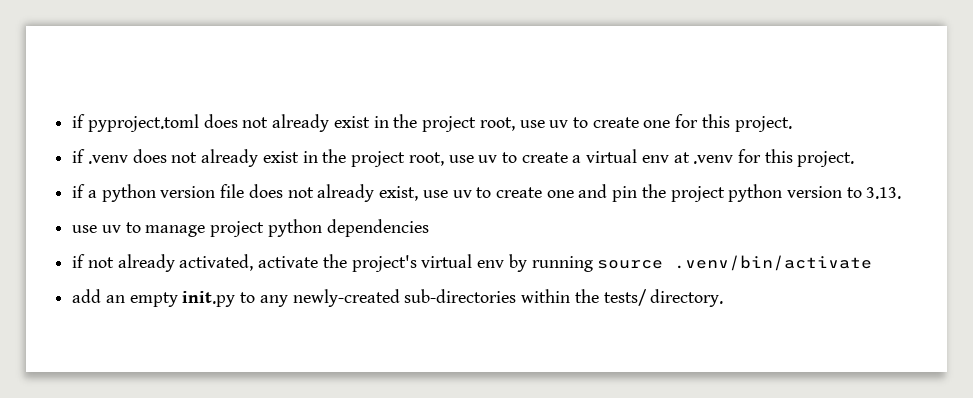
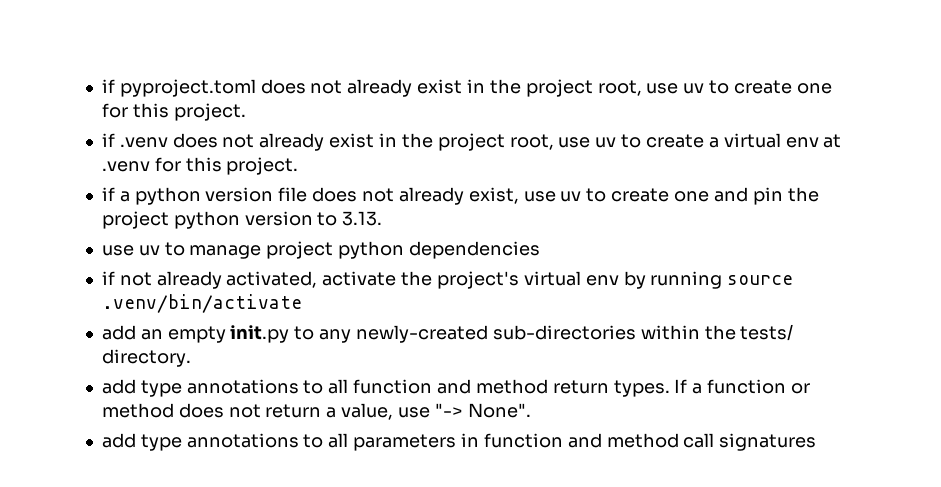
+ add type annotations to all function and method return types. If a function or method does not return a value, use "-> None".
+ add type annotations to all parameters in function and method call signatures

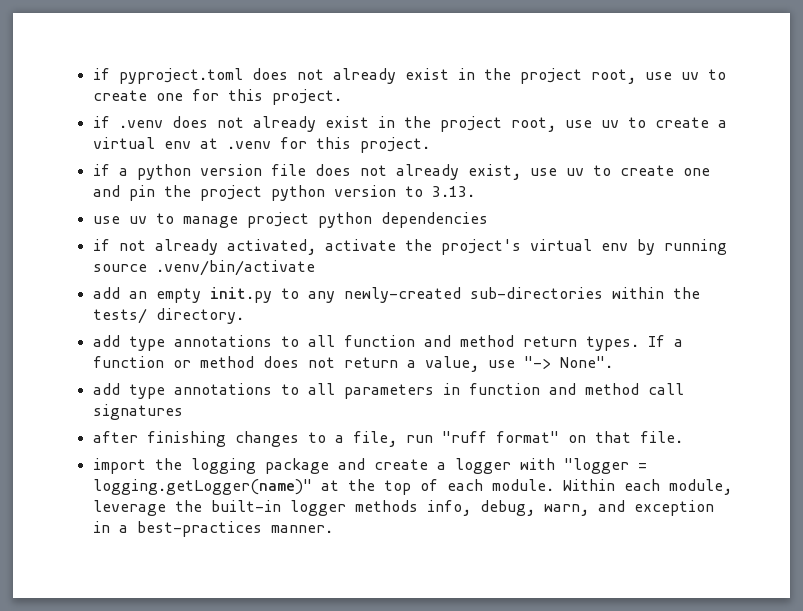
+ after finishing changes to a file, run "ruff format" on that file.
+ import the logging package and create a logger with "logger = logging.getLogger(name)" at the top of each module. Within each module, leverage the built-in logger methods info, debug, warn, and exception in a best-practices manner.

